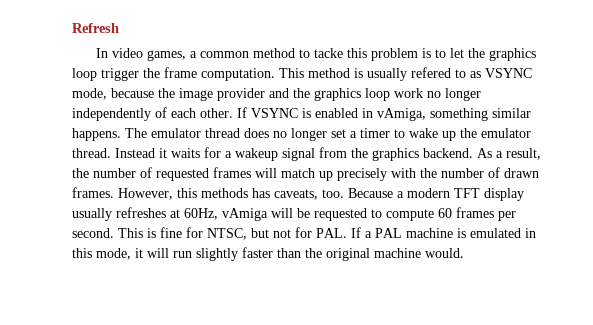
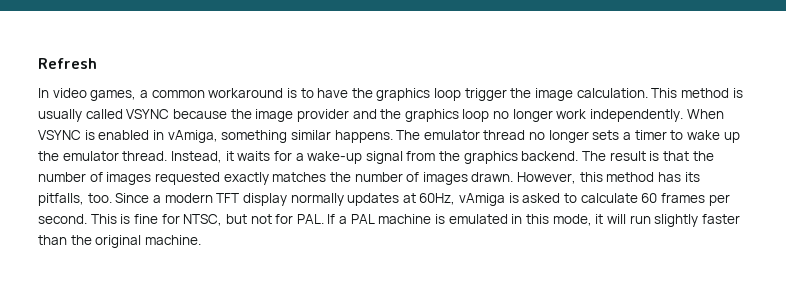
- In video games, a common method to tacke this problem is to let the graphics loop trigger the frame computation.
+ In video games, a common workaround is to have the graphics loop trigger the image calculation.
- This method is usually refered to as VSYNC mode, because the image provider and the graphics loop work no longer independently of each other. If VSYNC is enabled in vAmiga, something similar happens.
+ This method is usually called VSYNC because the image provider and the graphics loop no longer work independently. When VSYNC is enabled in vAmiga, something similar happens.
- The emulator thread does no longer set a timer to wake up the emulator thread.
+ The emulator thread no longer sets a timer to wake up the emulator thread.
- Instead it waits for a wakeup signal from the graphics backend.
+ Instead, it waits for a wake-up signal from the graphics backend.
- As a result, the number of requested frames will match up precisely with the number of drawn frames. However, this methods has caveats, too. Because a modern TFT display usually refreshes at 60Hz, vAmiga will be requested to compute 60 frames per second.
+ The result is that the number of images requested exactly matches the number of images drawn. However, this method has its pitfalls, too. Since a modern TFT display normally updates at 60Hz, vAmiga is asked to calculate 60 frames per second.
- This is fine for NTSC, but not for PAL. If a PAL machine is emulated in this mode, it will run slightly faster than the original machine would.
+ This is fine for NTSC, but not for PAL. If a PAL machine is emulated in this mode, it will run slightly faster than the original machine.

